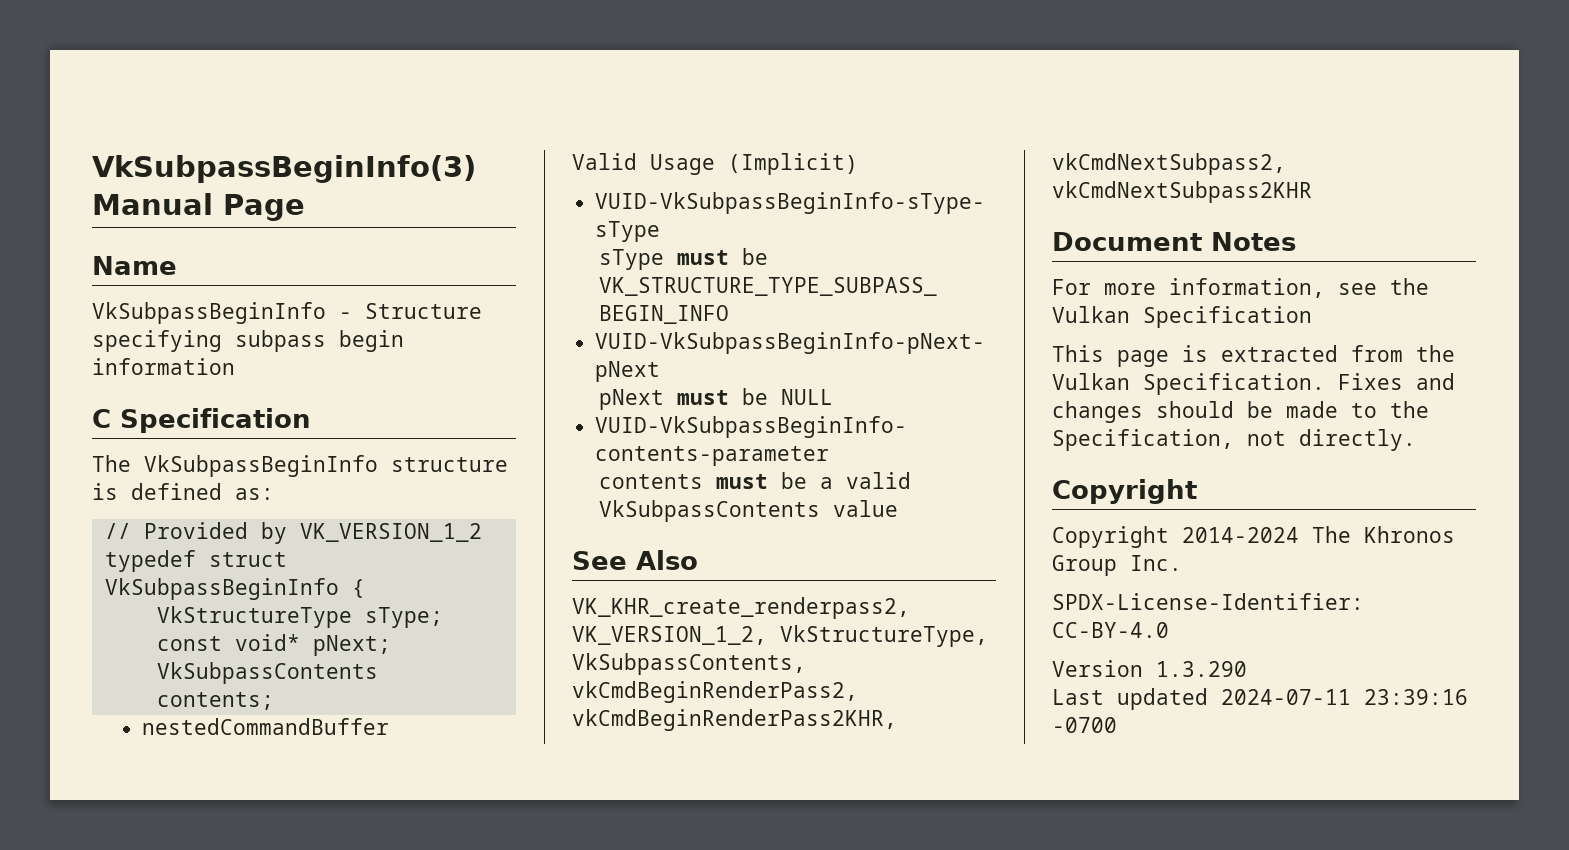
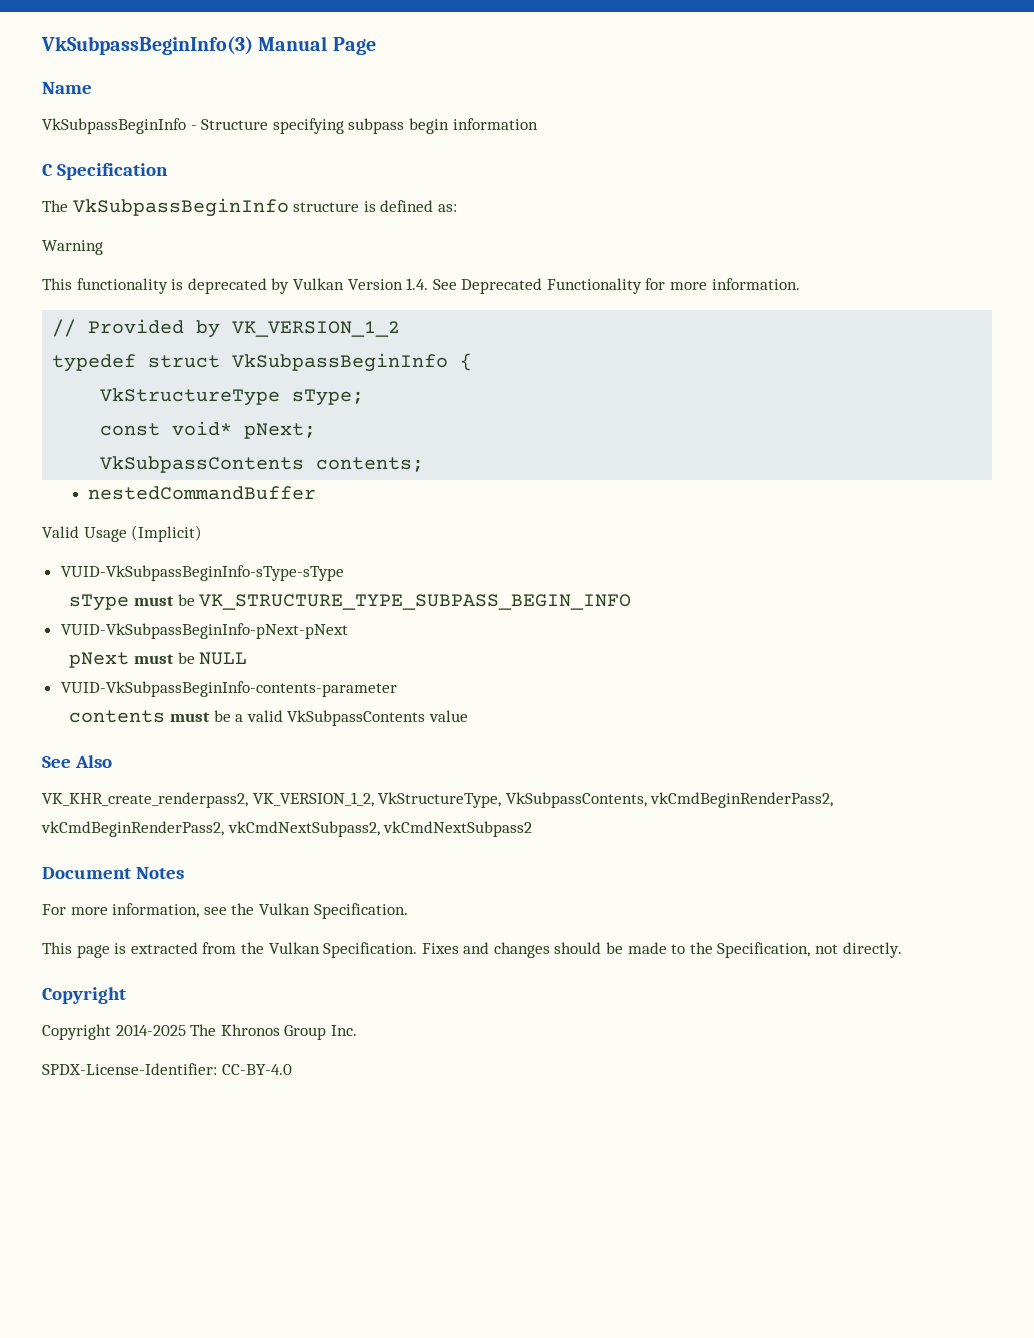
+ Warning
+ This functionality is deprecated by Vulkan Version 1.4. See Deprecated Functionality for more information.
- VK_KHR_create_renderpass2, VK_VERSION_1_2, VkStructureType, VkSubpassContents, vkCmdBeginRenderPass2, vkCmdBeginRenderPass2KHR, vkCmdNextSubpass2, vkCmdNextSubpass2KHR
+ VK_KHR_create_renderpass2, VK_VERSION_1_2, VkStructureType, VkSubpassContents, vkCmdBeginRenderPass2, vkCmdBeginRenderPass2, vkCmdNextSubpass2, vkCmdNextSubpass2
- For more information, see the Vulkan Specification
+ For more information, see the Vulkan Specification.
- Copyright 2014-2024 The Khronos Group Inc.
+ Copyright 2014-2025 The Khronos Group Inc.
- Version 1.3.290
- Last updated 2024-07-11 23:39:16 -0700

